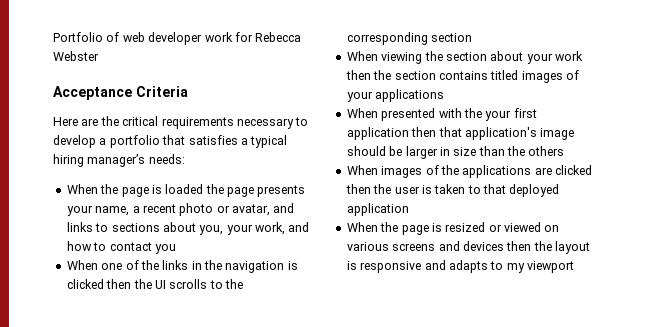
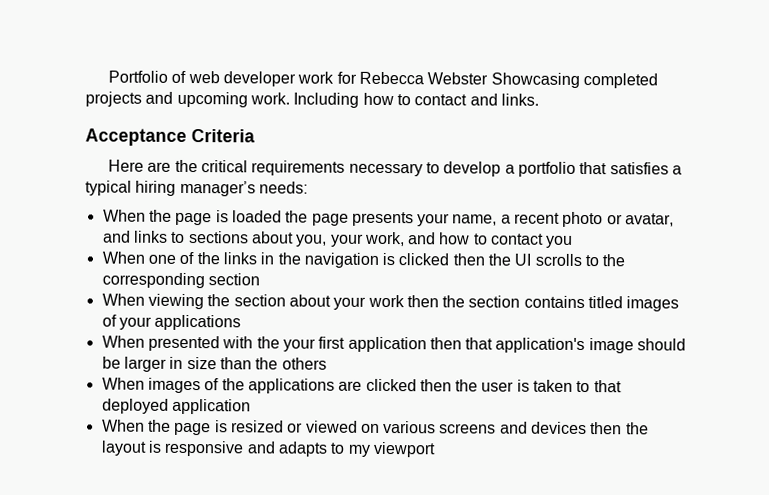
- Portfolio of web developer work for Rebecca Webster
+ Portfolio of web developer work for Rebecca Webster Showcasing completed projects and upcoming work. Including how to contact and links.

